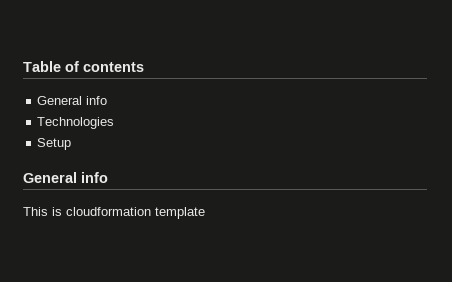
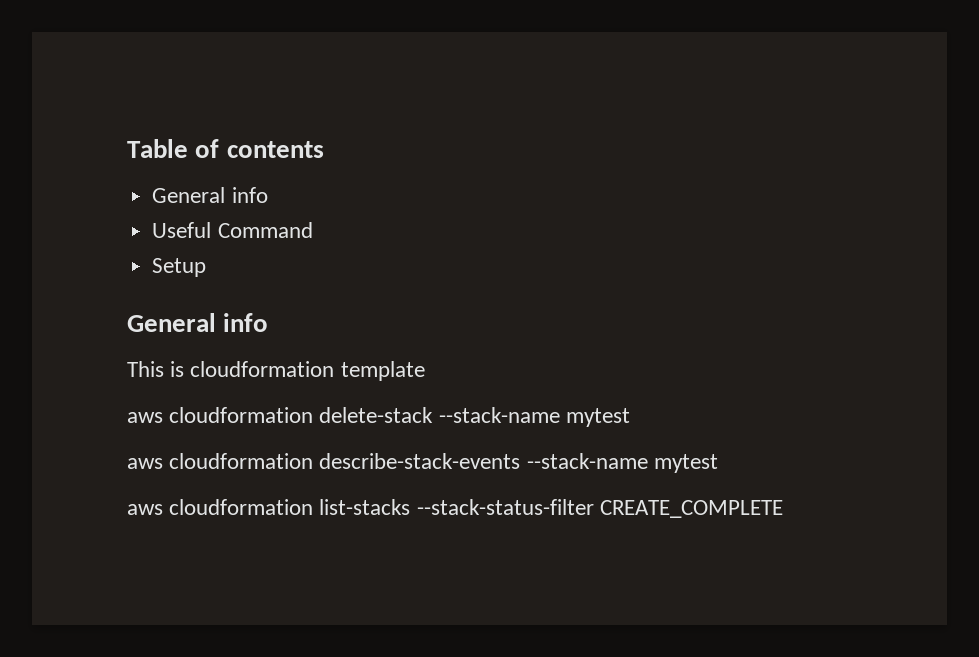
- Technologies
+ Useful Command
+ aws cloudformation delete-stack --stack-name mytest
+ aws cloudformation describe-stack-events --stack-name mytest
+ aws cloudformation list-stacks --stack-status-filter CREATE_COMPLETE

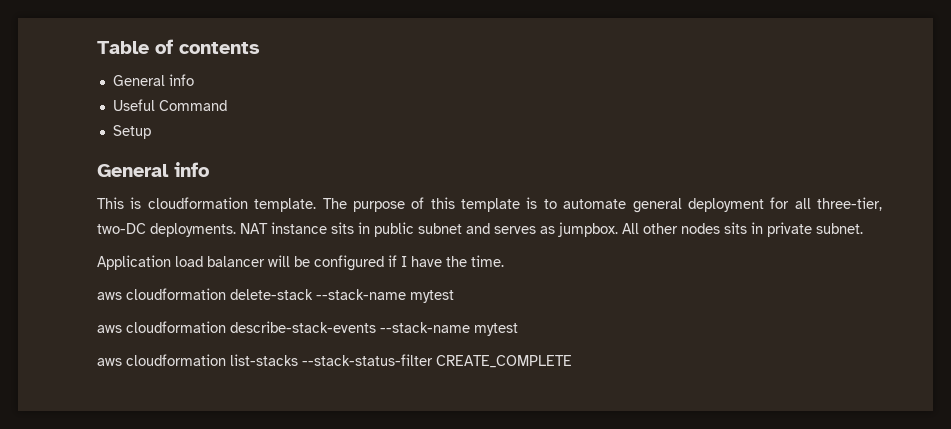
- This is cloudformation template
+ This is cloudformation template. The purpose of this template is to automate general deployment for all three-tier, two-DC deployments. NAT instance sits in public subnet and serves as jumpbox. All other nodes sits in private subnet.
+ Application load balancer will be configured if I have the time.

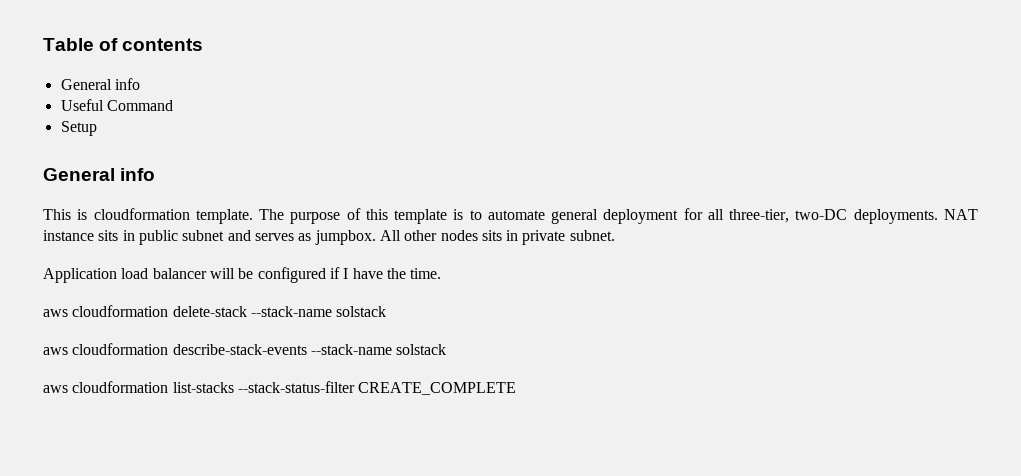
- aws cloudformation delete-stack --stack-name mytest
+ aws cloudformation delete-stack --stack-name solstack
- aws cloudformation describe-stack-events --stack-name mytest
+ aws cloudformation describe-stack-events --stack-name solstack

